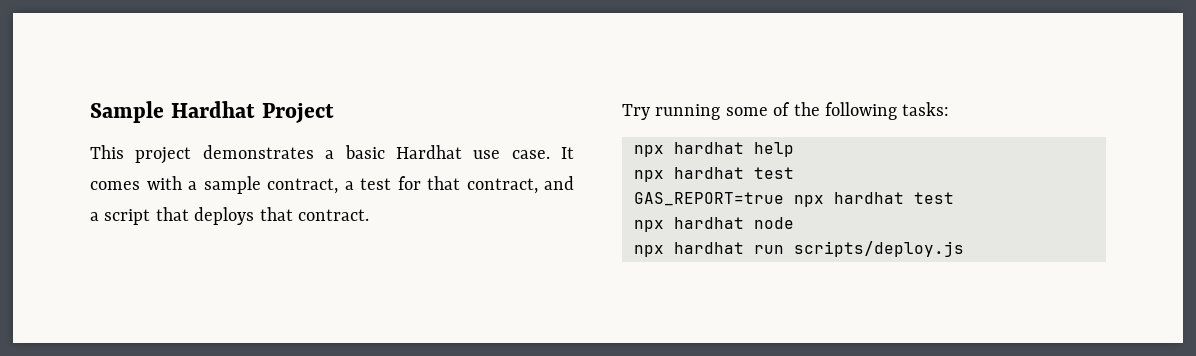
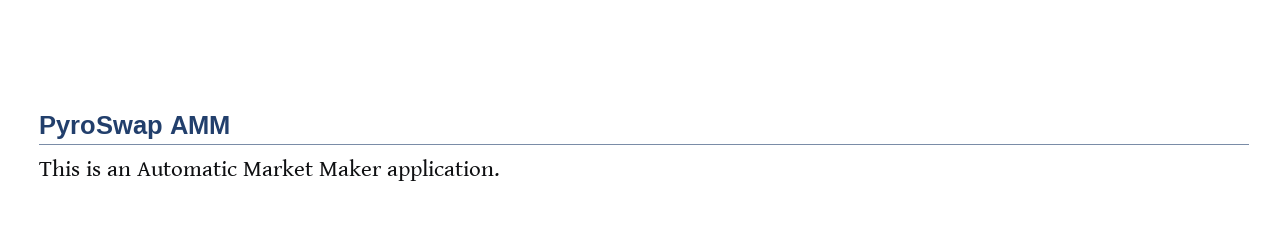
- Sample Hardhat Project
- This project demonstrates a basic Hardhat use case. It comes with a sample contract, a test for that contract, and a script that deploys that contract.
- Try running some of the following tasks:
- npx hardhat help
- npx hardhat test
- GAS_REPORT=true npx hardhat test
- npx hardhat node
- npx hardhat run scripts/deploy.js
+ PyroSwap AMM
+ This is an Automatic Market Maker application.

